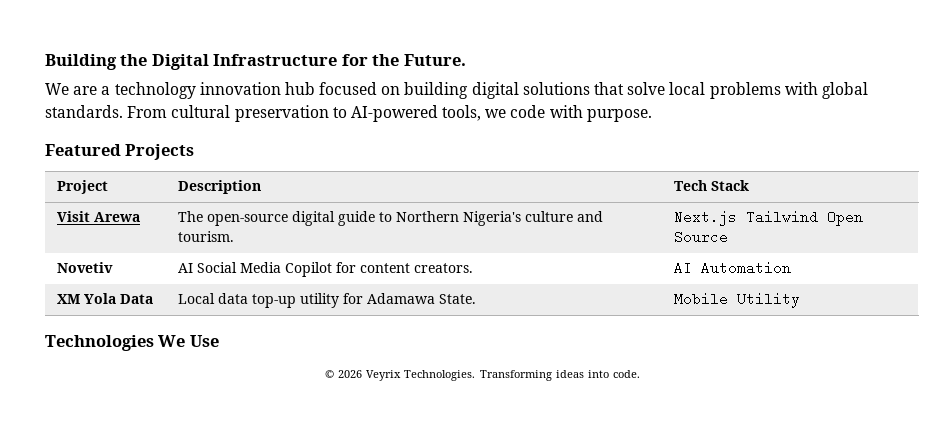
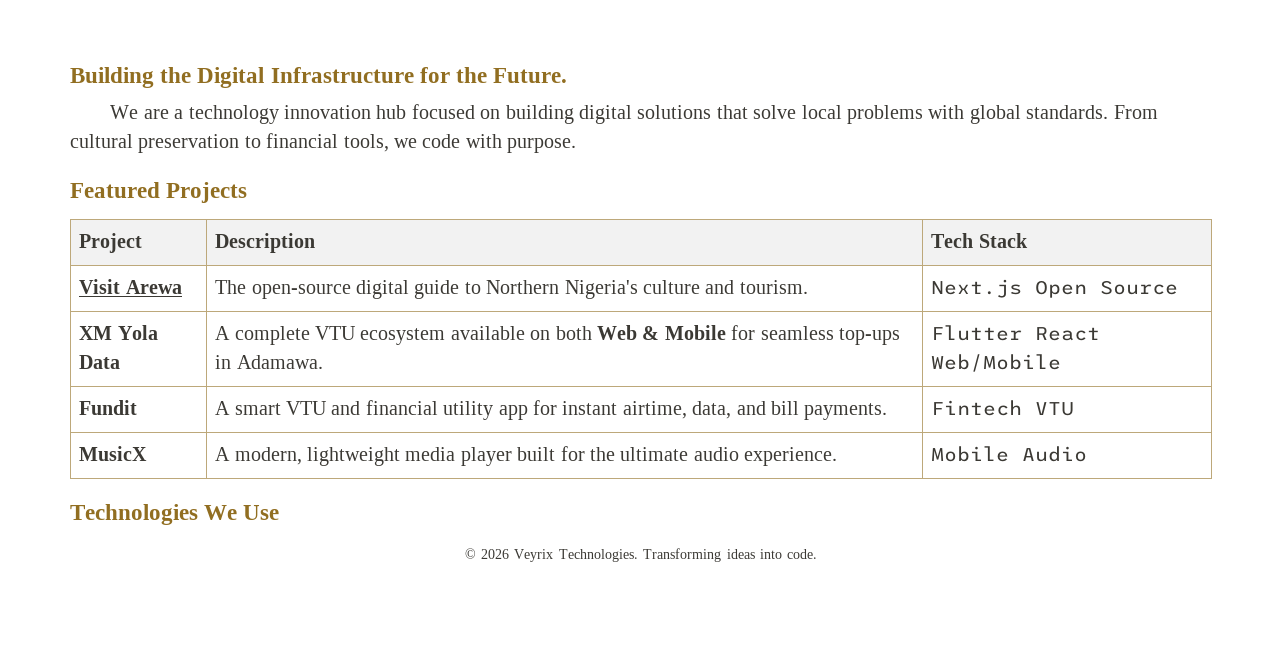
- From cultural preservation to AI-powered tools, we code with purpose.
+ From cultural preservation to financial tools, we code with purpose.
- Visit Arewa | The open-source digital guide to Northern Nigeria's culture and tourism. | Next.js Tailwind Open Source
+ Visit Arewa | The open-source digital guide to Northern Nigeria's culture and tourism. | Next.js Open Source
- Novetiv | AI Social Media Copilot for content creators. | AI Automation
- XM Yola Data | Local data top-up utility for Adamawa State. | Mobile Utility
+ XM Yola Data | A complete VTU ecosystem available on both Web & Mobile for seamless top-ups in Adamawa. | Flutter React Web/Mobile
+ Fundit | A smart VTU and financial utility app for instant airtime, data, and bill payments. | Fintech VTU
+ MusicX | A modern, lightweight media player built for the ultimate audio experience. | Mobile Audio

